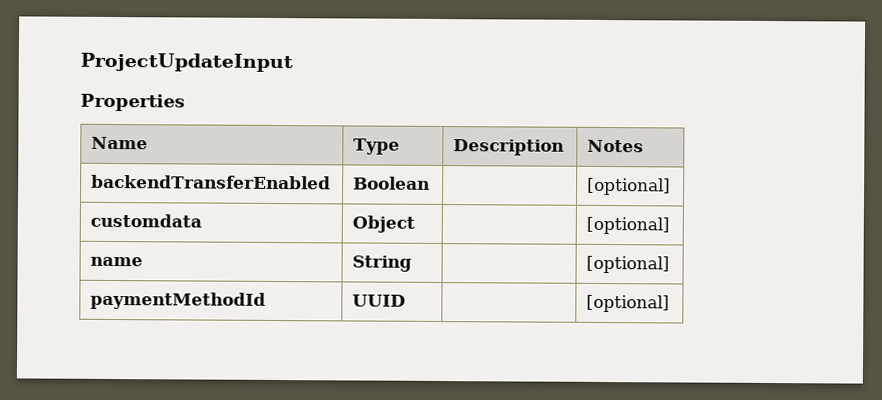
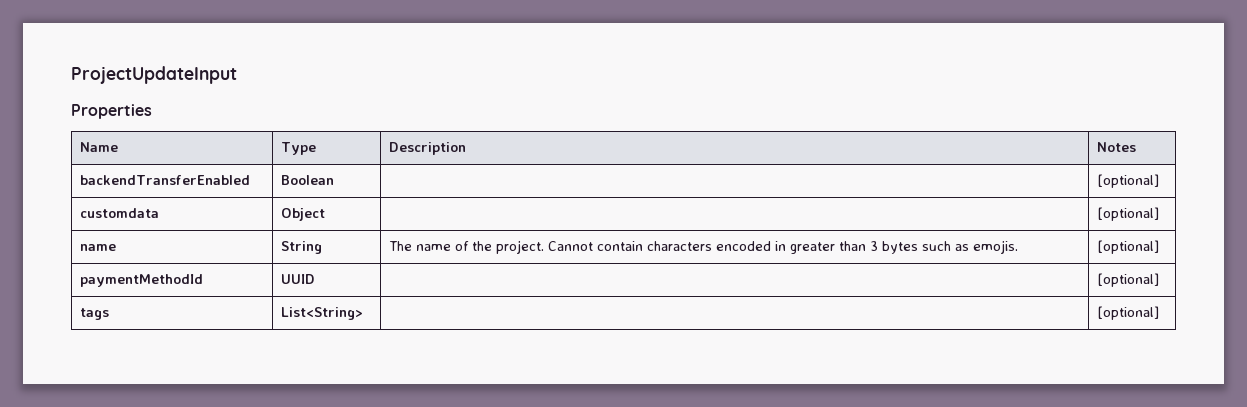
- name | String | | [optional]
+ name | String | The name of the project. Cannot contain characters encoded in greater than 3 bytes such as emojis. | [optional]
+ tags | List<String> | | [optional]

